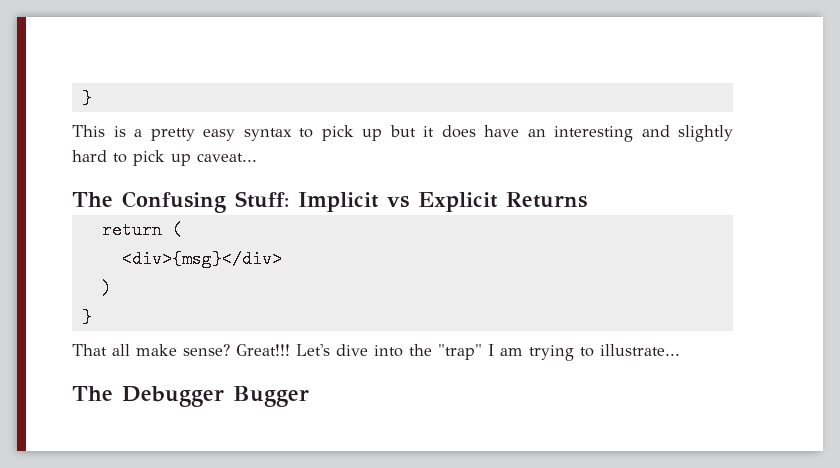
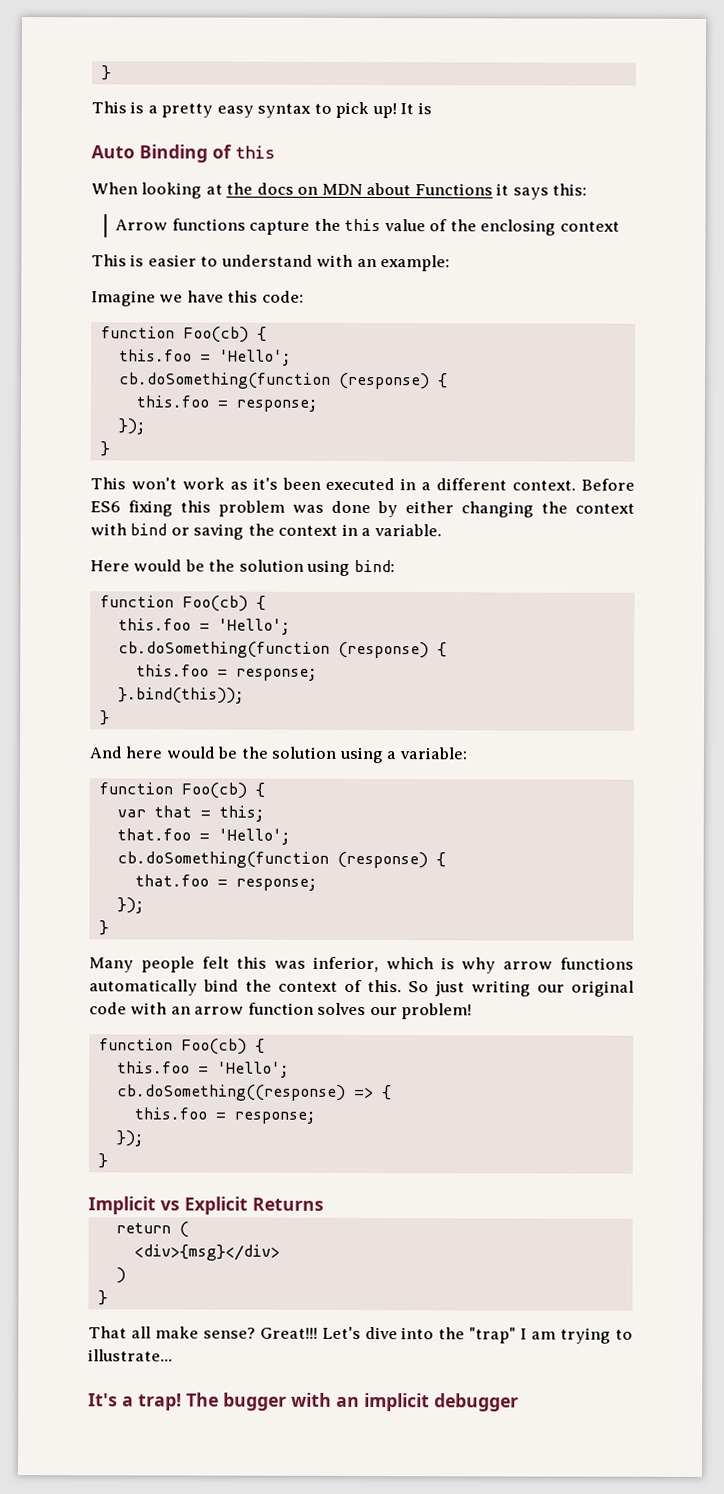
- This is a pretty easy syntax to pick up but it does have an interesting and slightly hard to pick up caveat...
- The Confusing Stuff: Implicit vs Explicit Returns
+ This is a pretty easy syntax to pick up! It is
+ Auto Binding of this
+ When looking at the docs on MDN about Functions it says this:
+ Arrow functions capture the this value of the enclosing context
+ This is easier to understand with an example:
+ Imagine we have this code:
+ function Foo(cb) {
+ this.foo = 'Hello';
+ cb.doSomething(function (response) {
+ this.foo = response;
+ });
+ }
+ This won't work as it's been executed in a different context. Before ES6 fixing this problem was done by either changing the context with bind or saving the context in a variable.
+ Here would be the solution using bind:
+ function Foo(cb) {
+ this.foo = 'Hello';
+ cb.doSomething(function (response) {
+ this.foo = response;
+ }.bind(this));
+ }
+ And here would be the solution using a variable:
+ function Foo(cb) {
+ var that = this;
+ that.foo = 'Hello';
+ cb.doSomething(function (response) {
+ that.foo = response;
+ });
+ }
+ Many people felt this was inferior, which is why arrow functions automatically bind the context of this. So just writing our original code with an arrow function solves our problem!
+ function Foo(cb) {
+ this.foo = 'Hello';
+ cb.doSomething((response) => {
+ this.foo = response;
+ });
+ }
+ Implicit vs Explicit Returns
- The Debugger Bugger
+ It's a trap! The bugger with an implicit debugger

